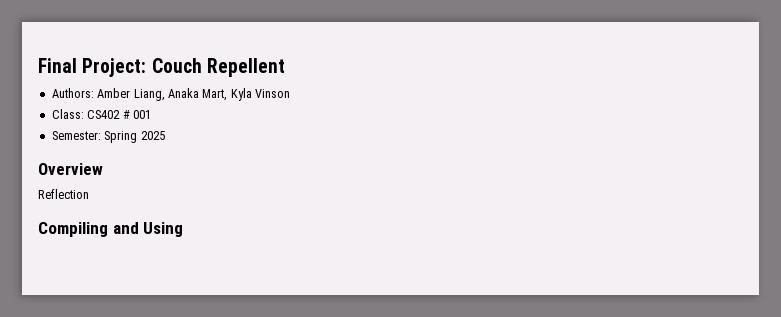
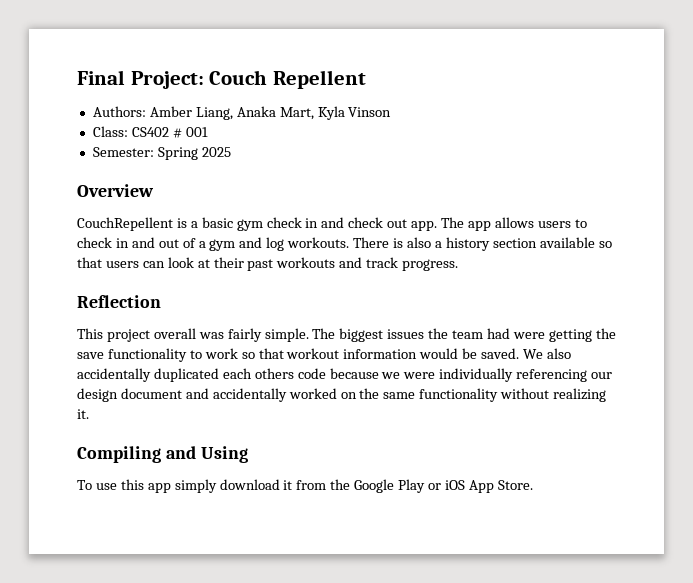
+ CouchRepellent is a basic gym check in and check out app. The app allows users to check in and out of a gym and log workouts. There is also a history section available so that users can look at their past workouts and track progress.
  Reflection
+ This project overall was fairly simple. The biggest issues the team had were getting the save functionality to work so that workout information would be saved. We also accidentally duplicated each others code because we were individually referencing our design document and accidentally worked on the same functionality without realizing it.
  Compiling and Using
+ To use this app simply download it from the Google Play or iOS App Store.

